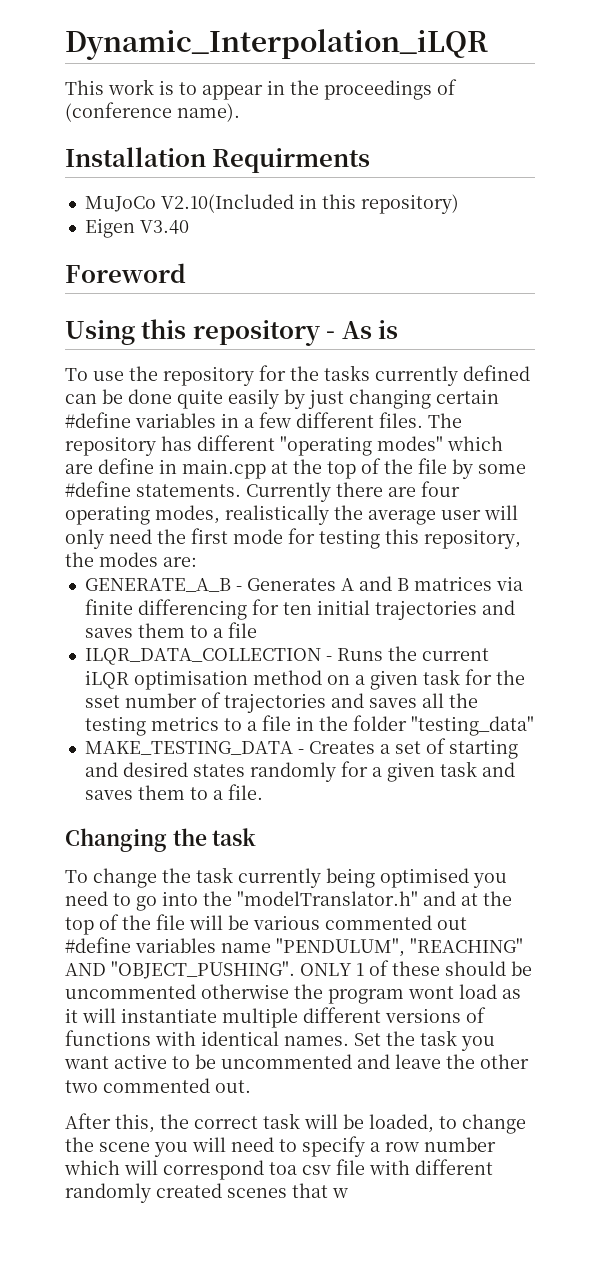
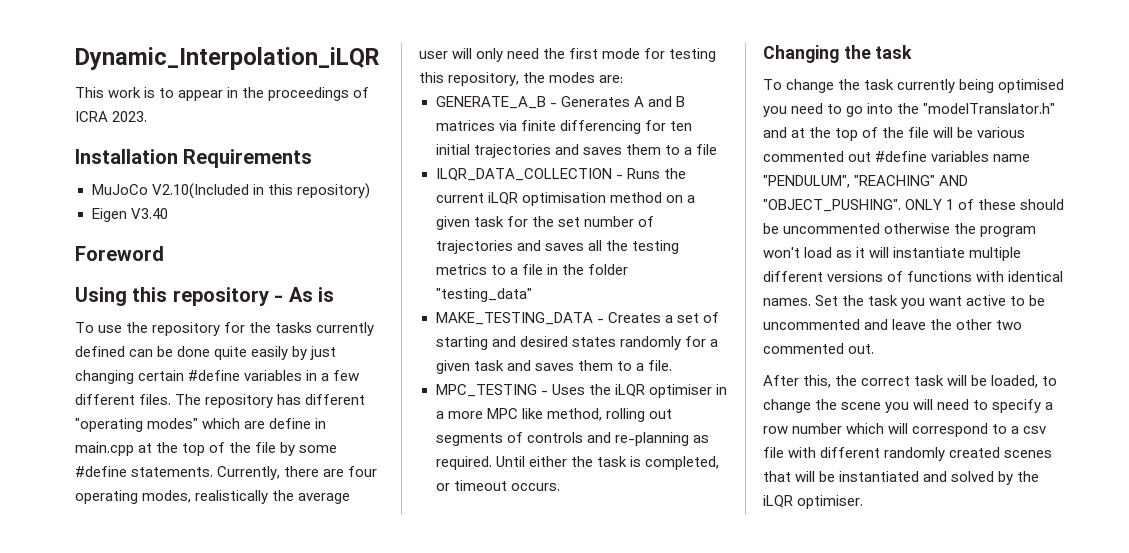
- This work is to appear in the proceedings of (conference name).
+ This work is to appear in the proceedings of ICRA 2023.
- Installation Requirments
+ Installation Requirements
- Currently there are four operating modes, realistically the average user will only need the first mode for testing this repository, the modes are:
+ Currently, there are four operating modes, realistically the average user will only need the first mode for testing this repository, the modes are:
- ILQR_DATA_COLLECTION - Runs the current iLQR optimisation method on a given task for the sset number of trajectories and saves all the testing metrics to a file in the folder "testing_data"
+ ILQR_DATA_COLLECTION - Runs the current iLQR optimisation method on a given task for the set number of trajectories and saves all the testing metrics to a file in the folder "testing_data"
+ MPC_TESTING - Uses the iLQR optimiser in a more MPC like method, rolling out segments of controls and re-planning as required. Until either the task is completed, or timeout occurs.
- ONLY 1 of these should be uncommented otherwise the program wont load as it will instantiate multiple different versions of functions with identical names.
+ ONLY 1 of these should be uncommented otherwise the program won't load as it will instantiate multiple different versions of functions with identical names.
- After this, the correct task will be loaded, to change the scene you will need to specify a row number which will correspond toa csv file with different randomly created scenes that w
+ After this, the correct task will be loaded, to change the scene you will need to specify a row number which will correspond to a csv file with different randomly created scenes that will be instantiated and solved by the iLQR optimiser.

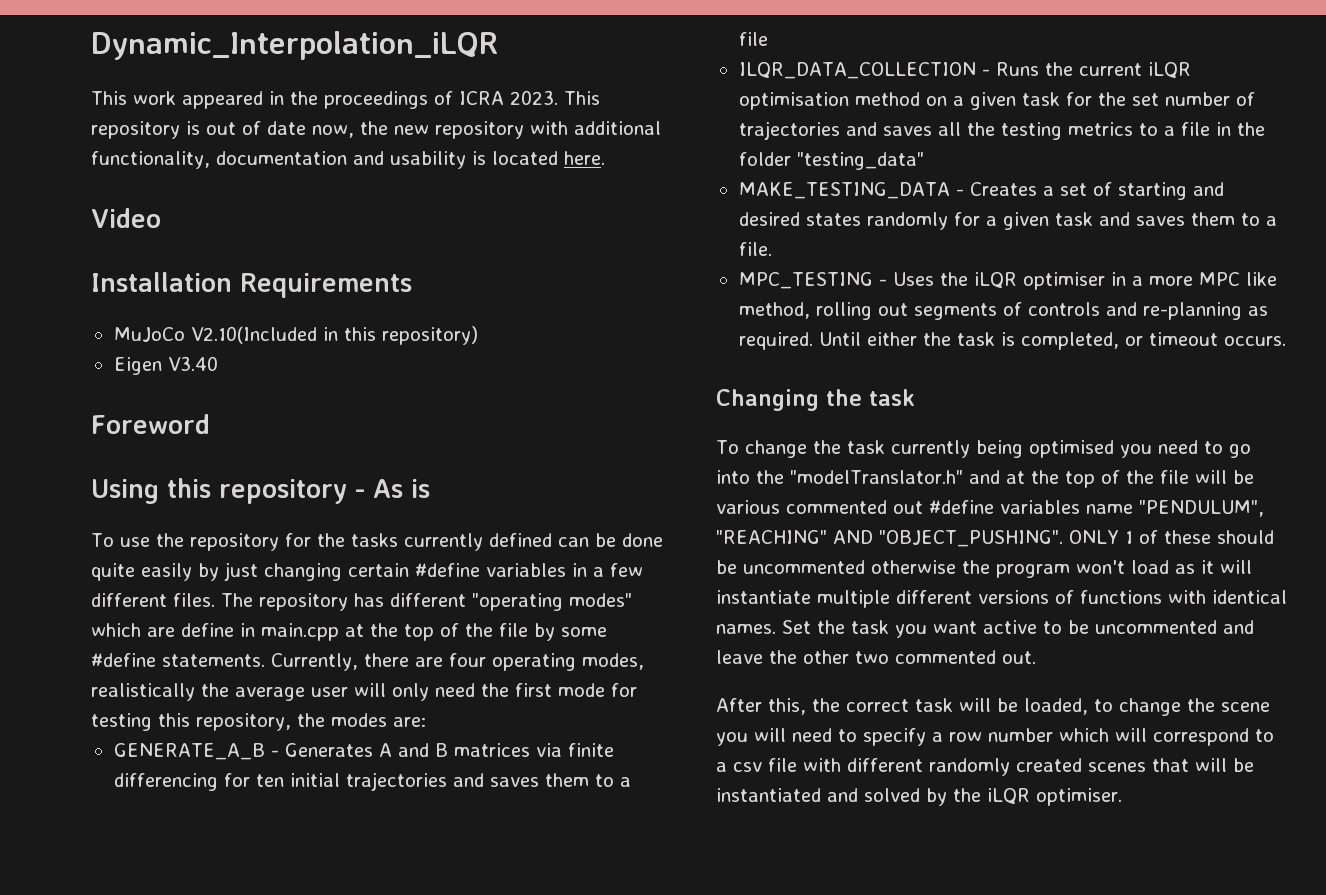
- This work is to appear in the proceedings of ICRA 2023.
+ This work appeared in the proceedings of ICRA 2023. This repository is out of date now, the new repository with additional functionality, documentation and usability is located here.
+ Video

